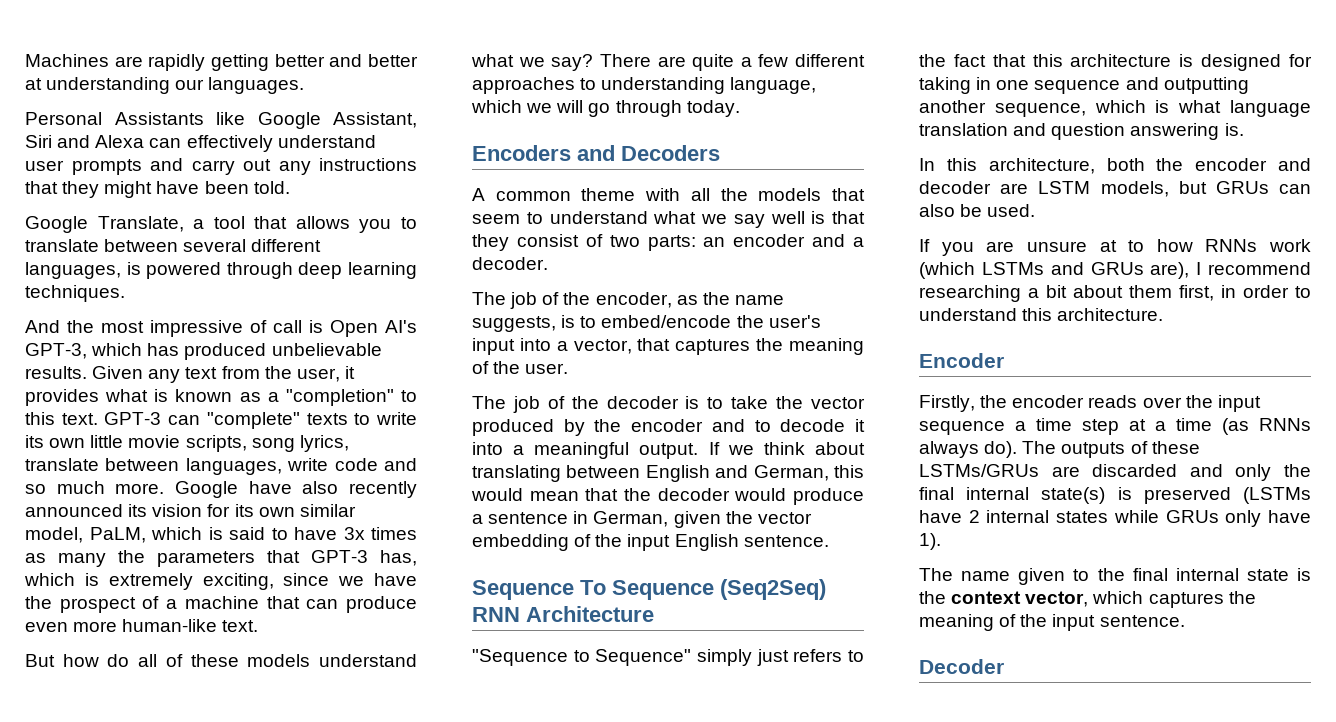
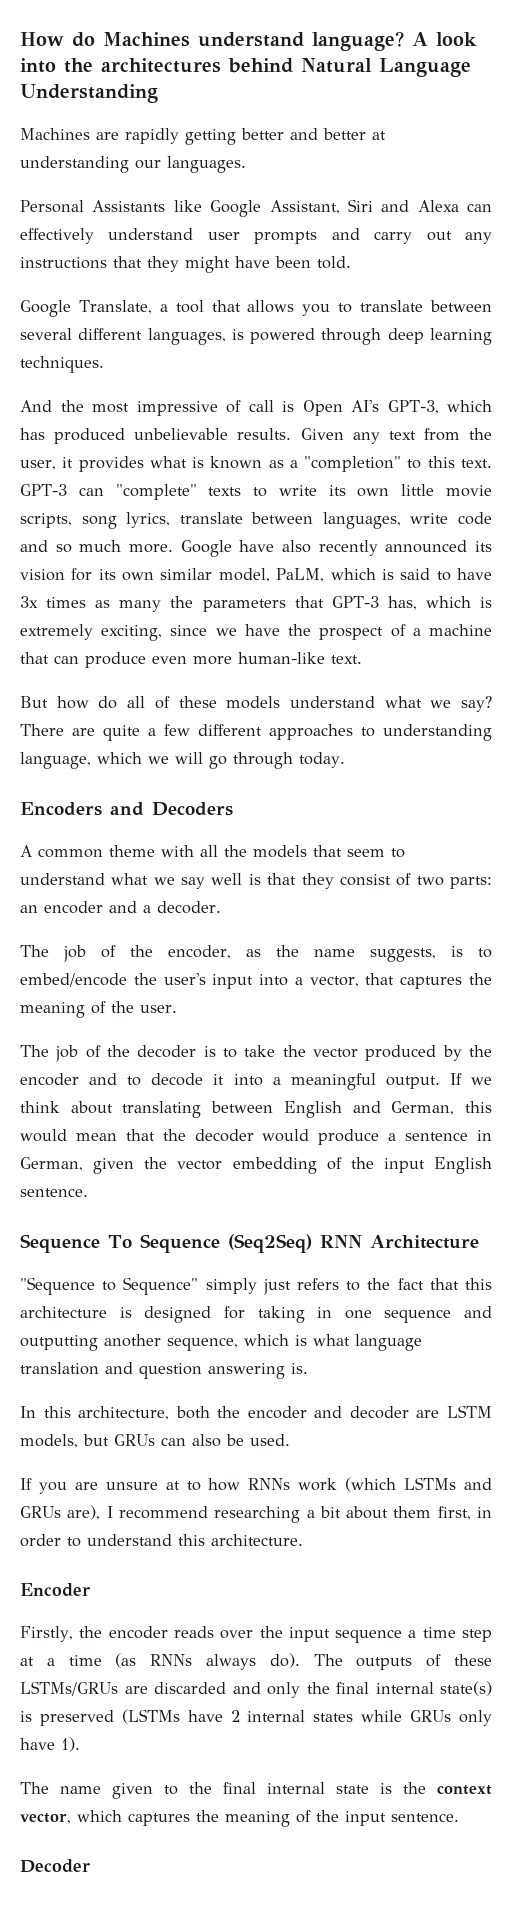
+ How do Machines understand language? A look into the architectures behind Natural Language Understanding

